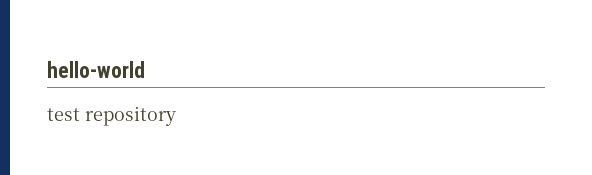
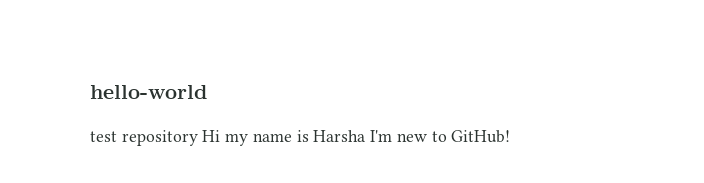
- test repository
+ test repository Hi my name is Harsha I'm new to GitHub!

